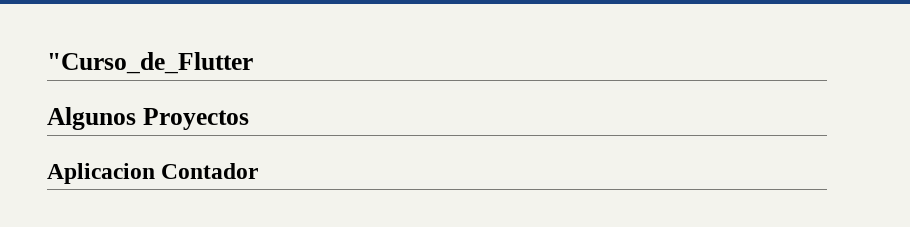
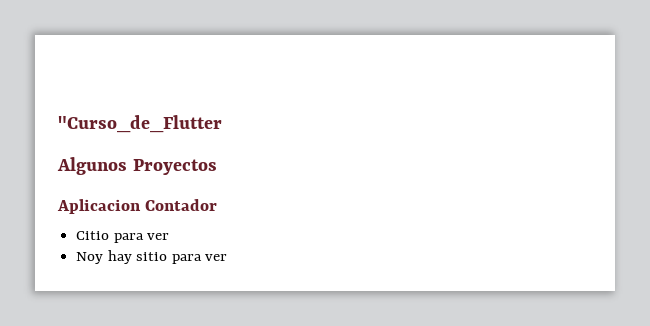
+ Citio para ver
+ Noy hay sitio para ver

